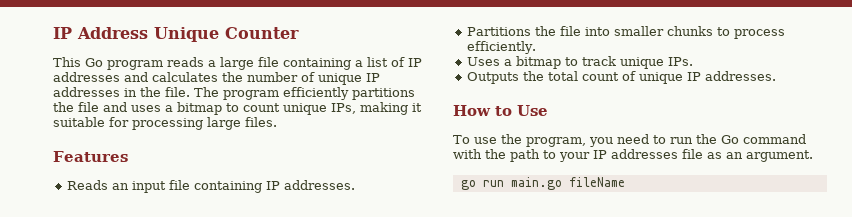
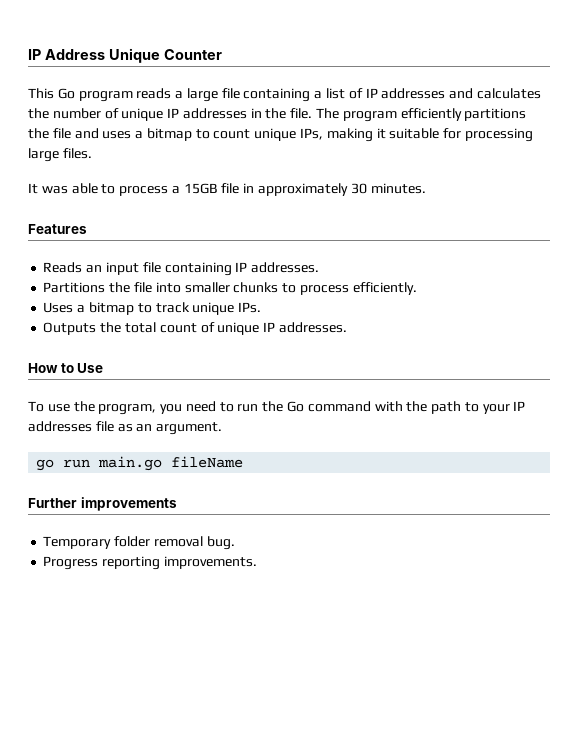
+ It was able to process a 15GB file in approximately 30 minutes.
+ Further improvements
+ Temporary folder removal bug.
+ Progress reporting improvements.

